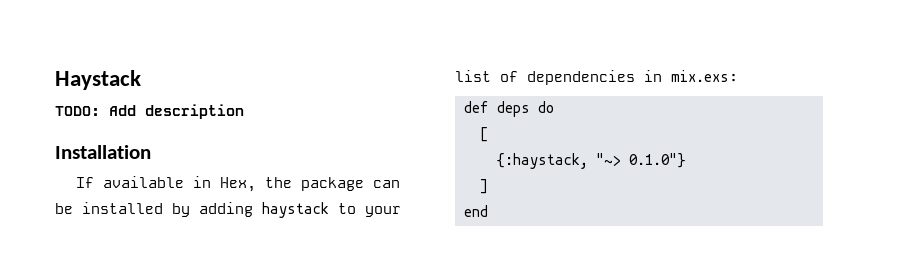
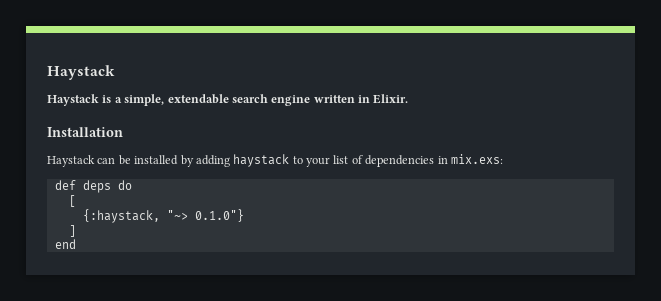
- TODO: Add description
+ Haystack is a simple, extendable search engine written in Elixir.
  Installation
- If available in Hex, the package can be installed by adding haystack to your list of dependencies in mix.exs:
+ Haystack can be installed by adding haystack to your list of dependencies in mix.exs:

